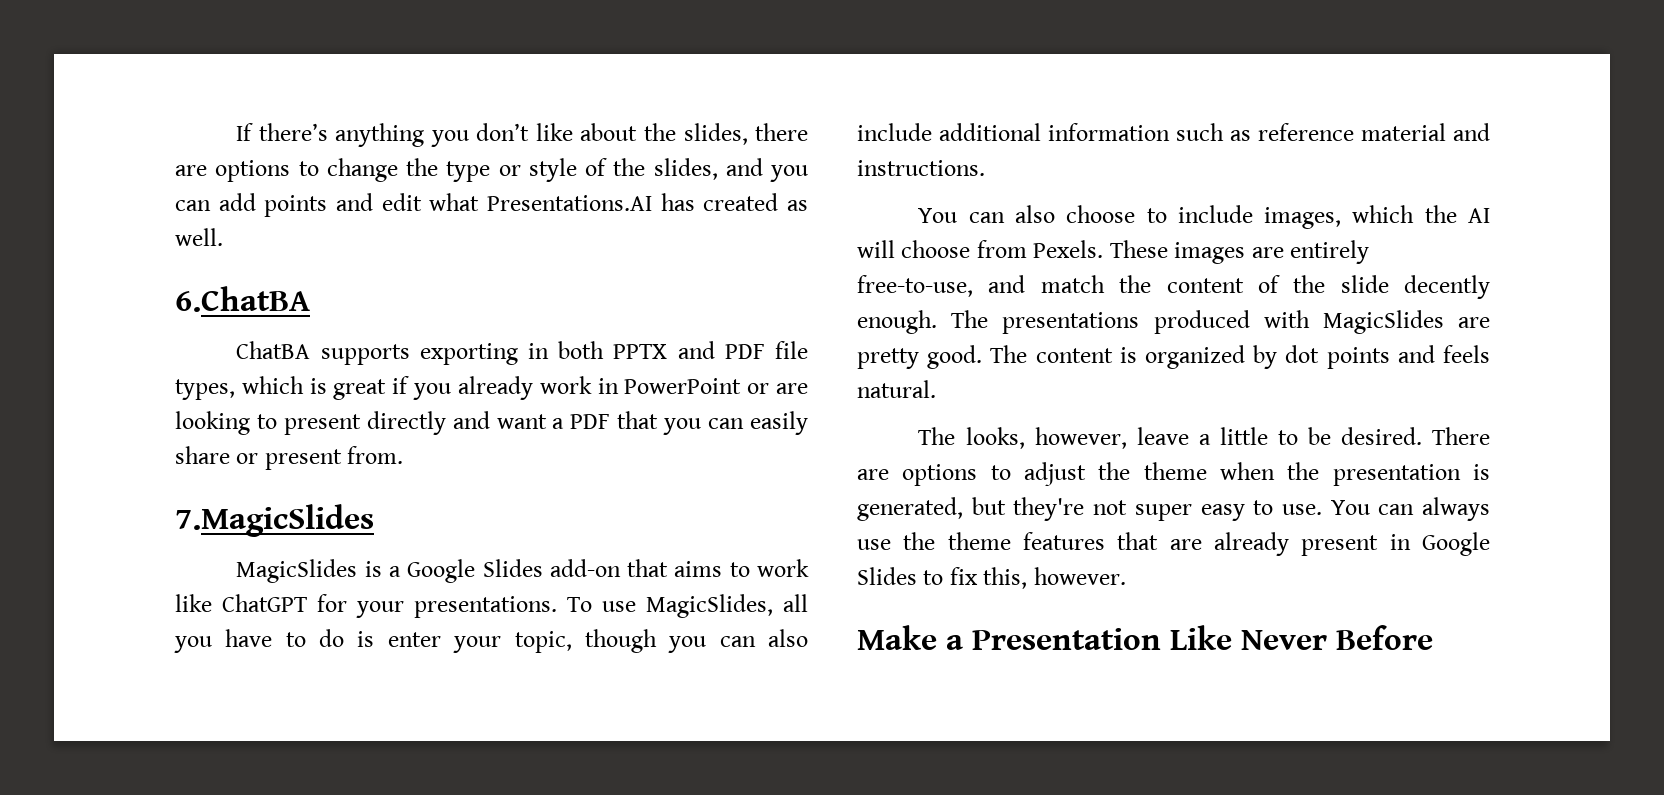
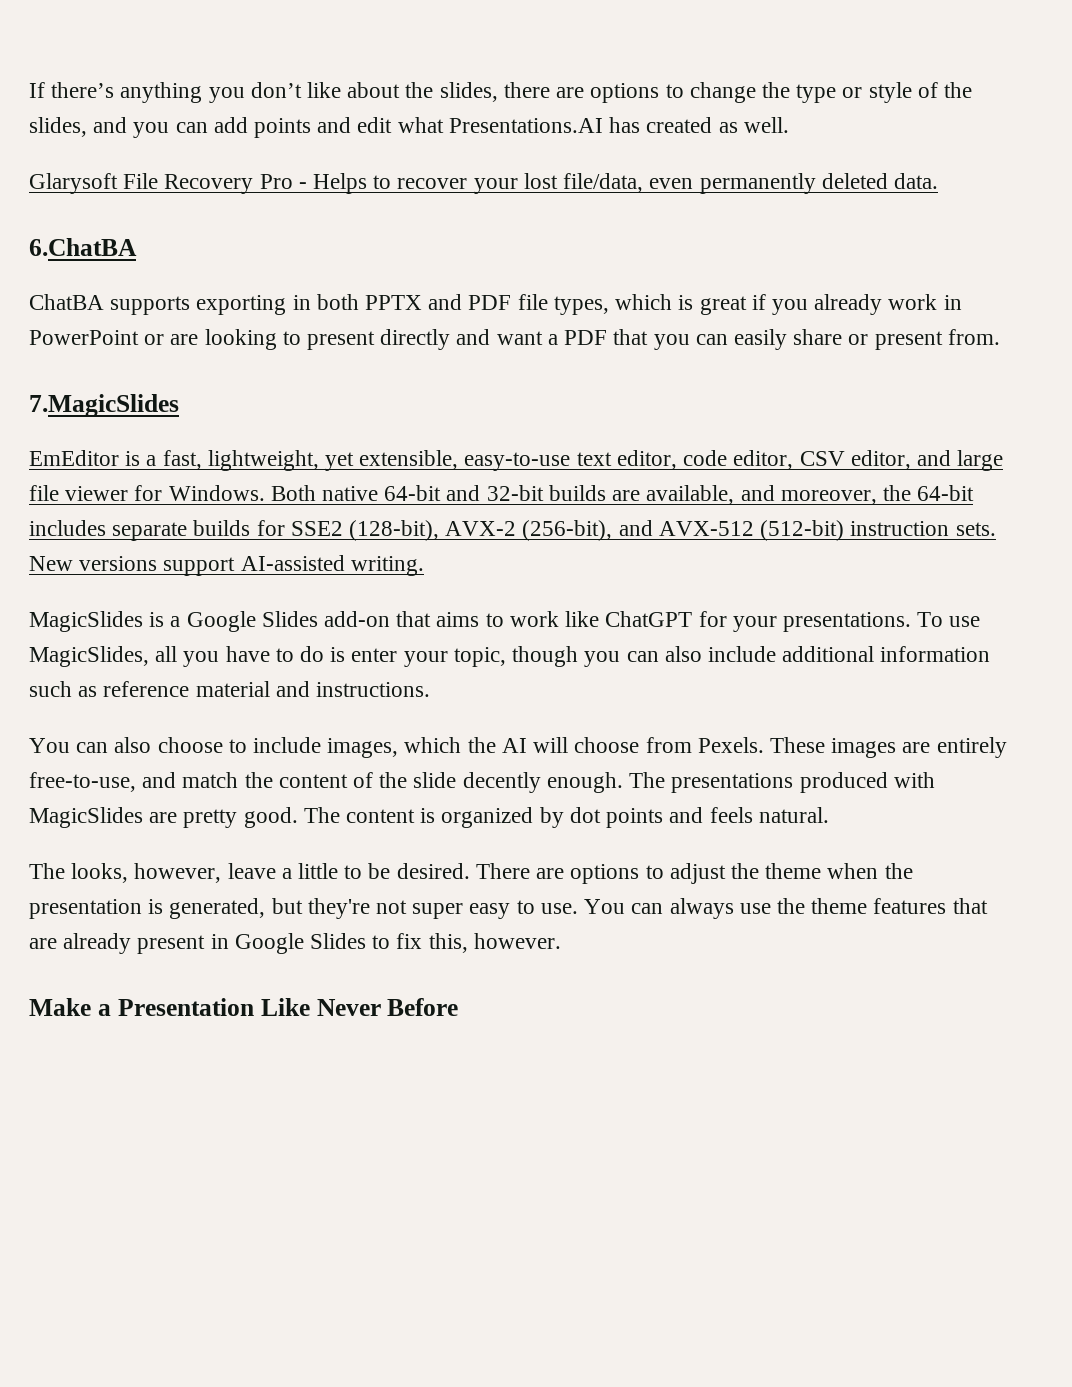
+ Glarysoft File Recovery Pro - Helps to recover your lost file/data, even permanently deleted data.
+ EmEditor is a fast, lightweight, yet extensible, easy-to-use text editor, code editor, CSV editor, and large file viewer for Windows. Both native 64-bit and 32-bit builds are available, and moreover, the 64-bit includes separate builds for SSE2 (128-bit), AVX-2 (256-bit), and AVX-512 (512-bit) instruction sets. New versions support AI-assisted writing.

